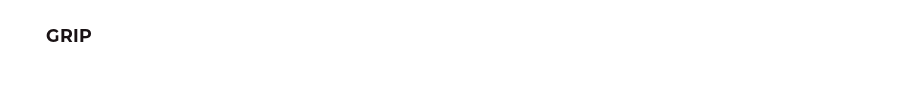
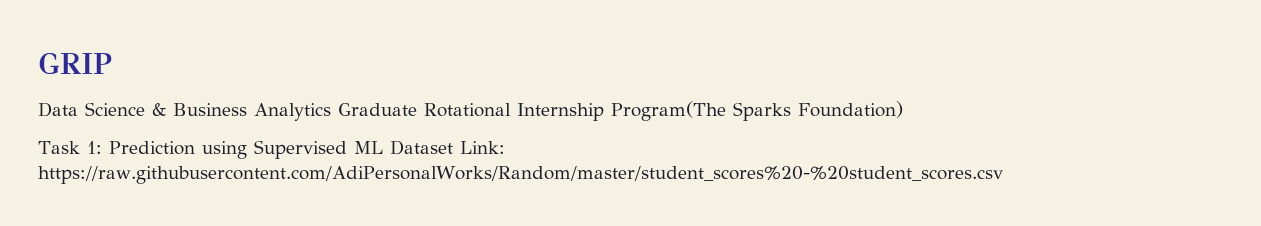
+ Data Science & Business Analytics Graduate Rotational Internship Program(The Sparks Foundation)
+ Task 1: Prediction using Supervised ML Dataset Link: https://raw.githubusercontent.com/AdiPersonalWorks/Random/master/student_scores%20-%20student_scores.csv

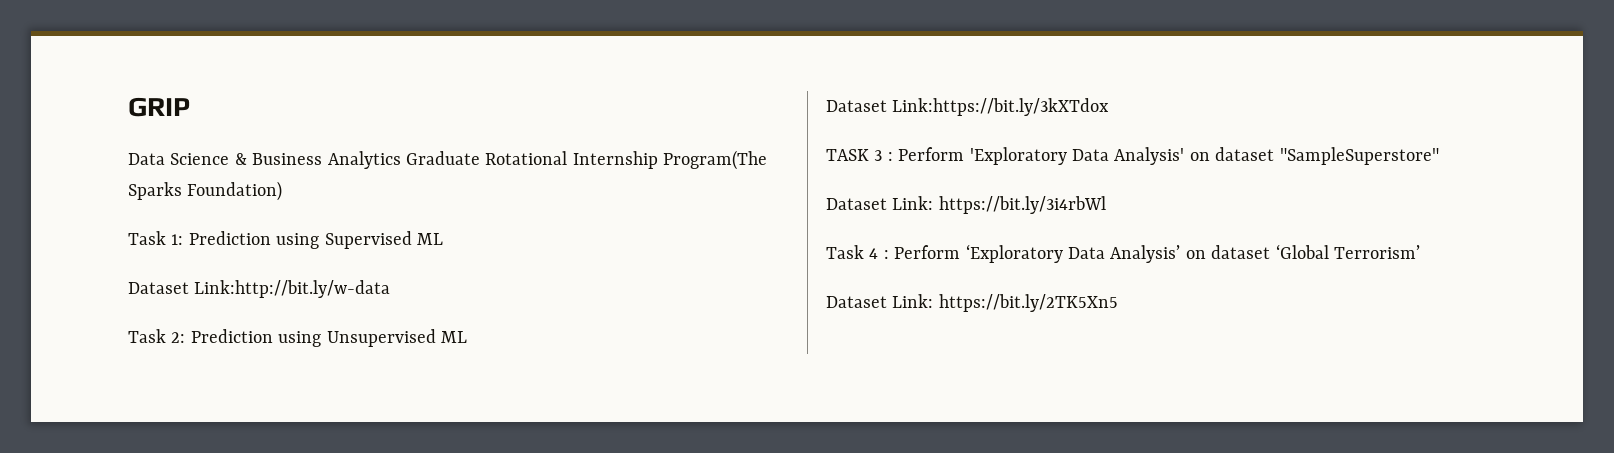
- Task 1: Prediction using Supervised ML Dataset Link: https://raw.githubusercontent.com/AdiPersonalWorks/Random/master/student_scores%20-%20student_scores.csv
+ Task 1: Prediction using Supervised ML
+ Dataset Link:http://bit.ly/w-data
+ Task 2: Prediction using Unsupervised ML
+ Dataset Link:https://bit.ly/3kXTdox
+ TASK 3 : Perform 'Exploratory Data Analysis' on dataset "SampleSuperstore"
+ Dataset Link: https://bit.ly/3i4rbWl
+ Task 4 : Perform ‘Exploratory Data Analysis’ on dataset ‘Global Terrorism’
+ Dataset Link: https://bit.ly/2TK5Xn5

